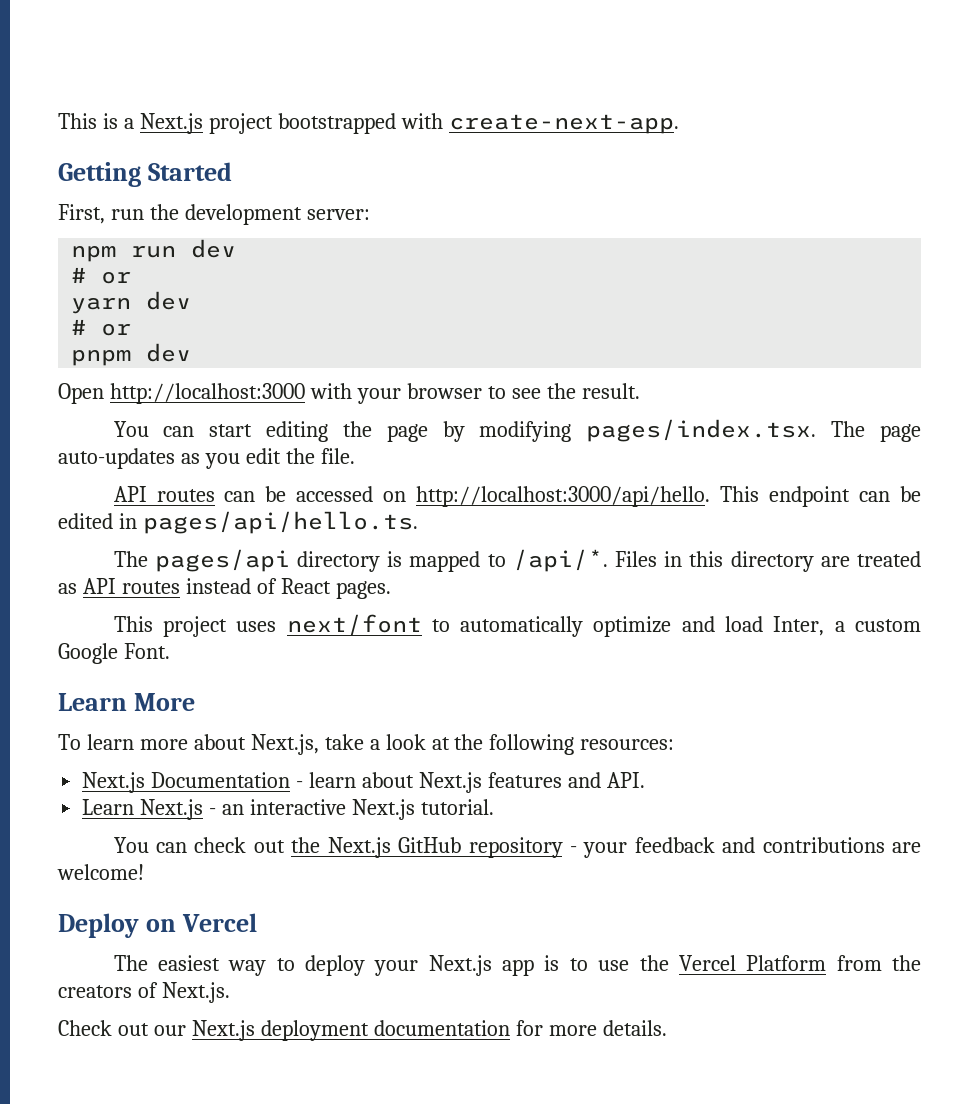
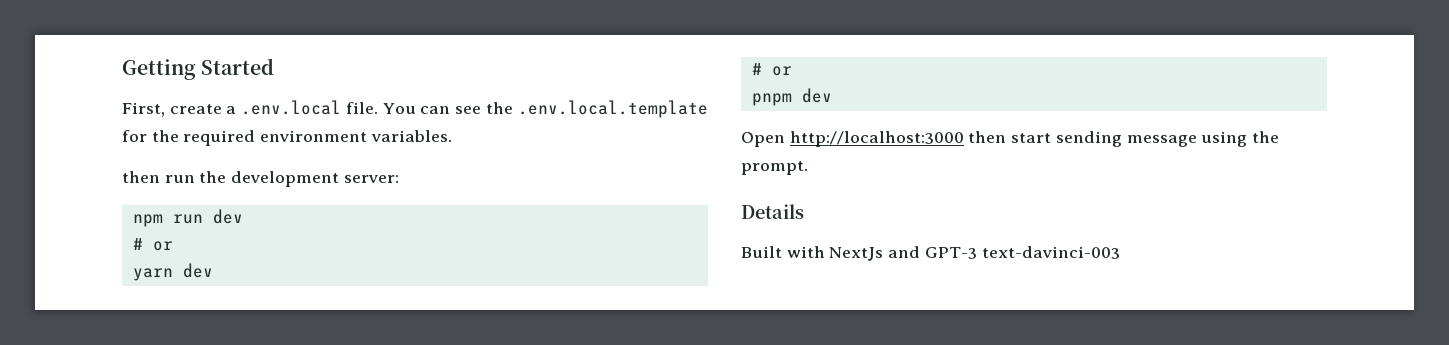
- This is a Next.js project bootstrapped with create-next-app.
  Getting Started
- First, run the development server:
+ First, create a .env.local file. You can see the .env.local.template for the required environment variables.
+ then run the development server:
- Open http://localhost:3000 with your browser to see the result.
- You can start editing the page by modifying pages/index.tsx. The page auto-updates as you edit the file.
- API routes can be accessed on http://localhost:3000/api/hello. This endpoint can be edited in pages/api/hello.ts.
- The pages/api directory is mapped to /api/*. Files in this directory are treated as API routes instead of React pages.
- This project uses next/font to automatically optimize and load Inter, a custom Google Font.
- Learn More
- To learn more about Next.js, take a look at the following resources:
- Next.js Documentation - learn about Next.js features and API.
- Learn Next.js - an interactive Next.js tutorial.
- You can check out the Next.js GitHub repository - your feedback and contributions are welcome!
- Deploy on Vercel
- The easiest way to deploy your Next.js app is to use the Vercel Platform from the creators of Next.js.
- Check out our Next.js deployment documentation for more details.
+ Open http://localhost:3000 then start sending message using the prompt.
+ Details
+ Built with NextJs and GPT-3 text-davinci-003

